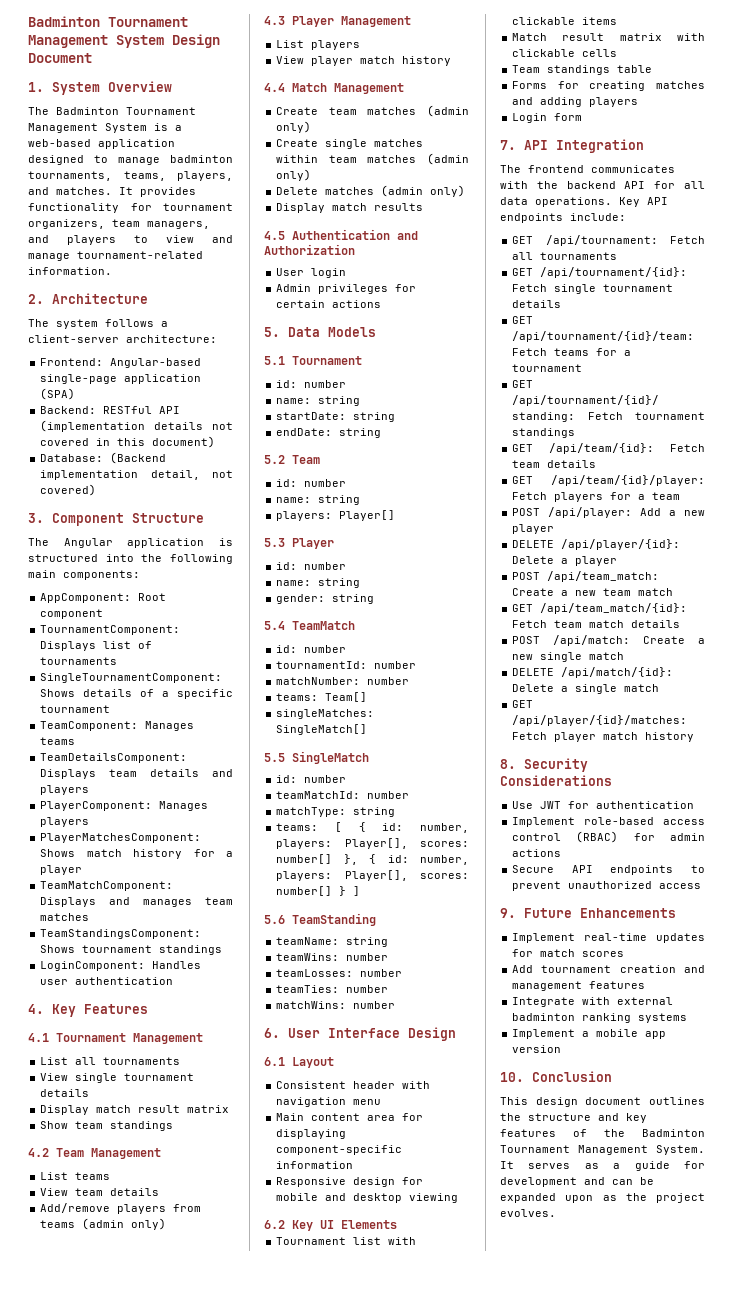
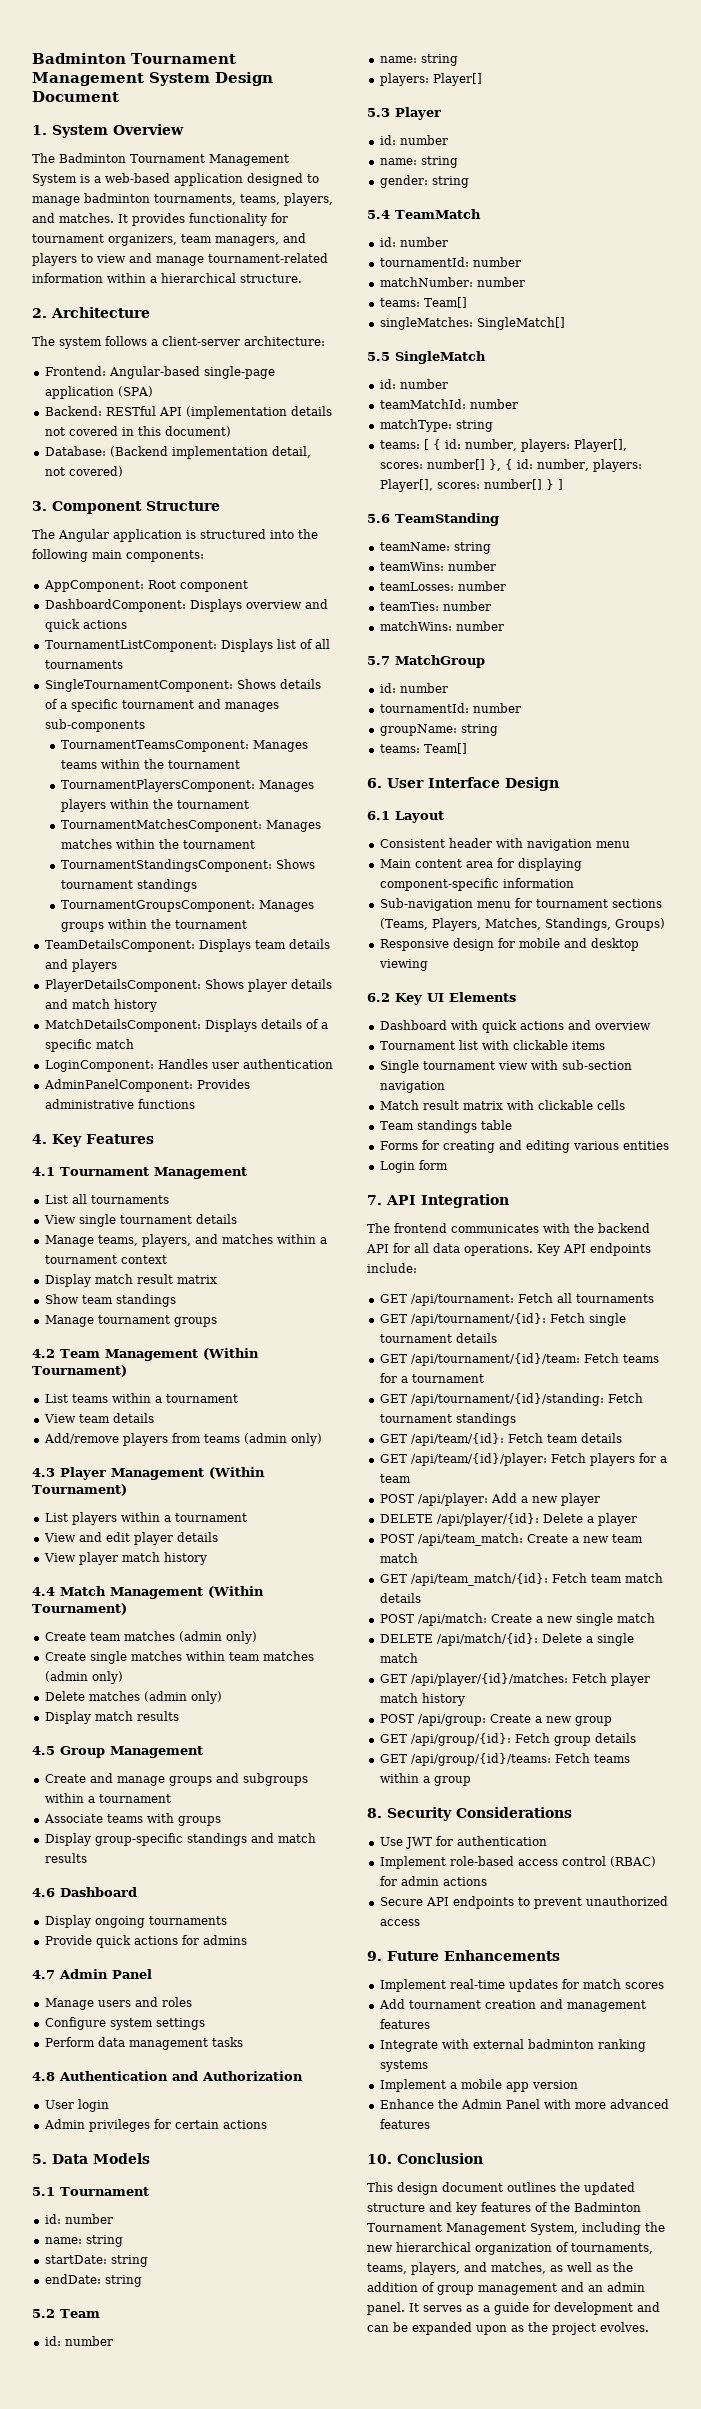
- It provides functionality for tournament organizers, team managers, and players to view and manage tournament-related information.
+ It provides functionality for tournament organizers, team managers, and players to view and manage tournament-related information within a hierarchical structure.
- TournamentComponent: Displays list of tournaments
+ DashboardComponent: Displays overview and quick actions
+ TournamentListComponent: Displays list of all tournaments
- SingleTournamentComponent: Shows details of a specific tournament
- TeamComponent: Manages teams
+ SingleTournamentComponent: Shows details of a specific tournament and manages sub-components
+ TournamentTeamsComponent: Manages teams within the tournament
+ TournamentPlayersComponent: Manages players within the tournament
+ TournamentMatchesComponent: Manages matches within the tournament
+ TournamentStandingsComponent: Shows tournament standings
+ TournamentGroupsComponent: Manages groups within the tournament
- PlayerComponent: Manages players
- PlayerMatchesComponent: Shows match history for a player
- TeamMatchComponent: Displays and manages team matches
- TeamStandingsComponent: Shows tournament standings
+ PlayerDetailsComponent: Shows player details and match history
+ MatchDetailsComponent: Displays details of a specific match
+ AdminPanelComponent: Provides administrative functions
+ Manage teams, players, and matches within a tournament context
+ Manage tournament groups
- 4.2 Team Management
+ 4.2 Team Management (Within Tournament)
- List teams
+ List teams within a tournament
- 4.3 Player Management
+ 4.3 Player Management (Within Tournament)
- List players
+ List players within a tournament
+ View and edit player details
- 4.4 Match Management
+ 4.4 Match Management (Within Tournament)
- 4.5 Authentication and Authorization
+ 4.5 Group Management
+ Create and manage groups and subgroups within a tournament
+ Associate teams with groups
+ Display group-specific standings and match results
+ 4.6 Dashboard
+ Display ongoing tournaments
+ Provide quick actions for admins
+ 4.7 Admin Panel
+ Manage users and roles
+ Configure system settings
+ Perform data management tasks
+ 4.8 Authentication and Authorization
+ 5.7 MatchGroup
+ id: number
+ tournamentId: number
+ groupName: string
+ teams: Team[]
+ Sub-navigation menu for tournament sections (Teams, Players, Matches, Standings, Groups)
+ Dashboard with quick actions and overview
+ Single tournament view with sub-section navigation
- Forms for creating matches and adding players
+ Forms for creating and editing various entities
+ POST /api/group: Create a new group
+ GET /api/group/{id}: Fetch group details
+ GET /api/group/{id}/teams: Fetch teams within a group
+ Enhance the Admin Panel with more advanced features
- This design document outlines the structure and key features of the Badminton Tournament Management System.
+ This design document outlines the updated structure and key features of the Badminton Tournament Management System, including the new hierarchical organization of tournaments, teams, players, and matches, as well as the addition of group management and an admin panel.

